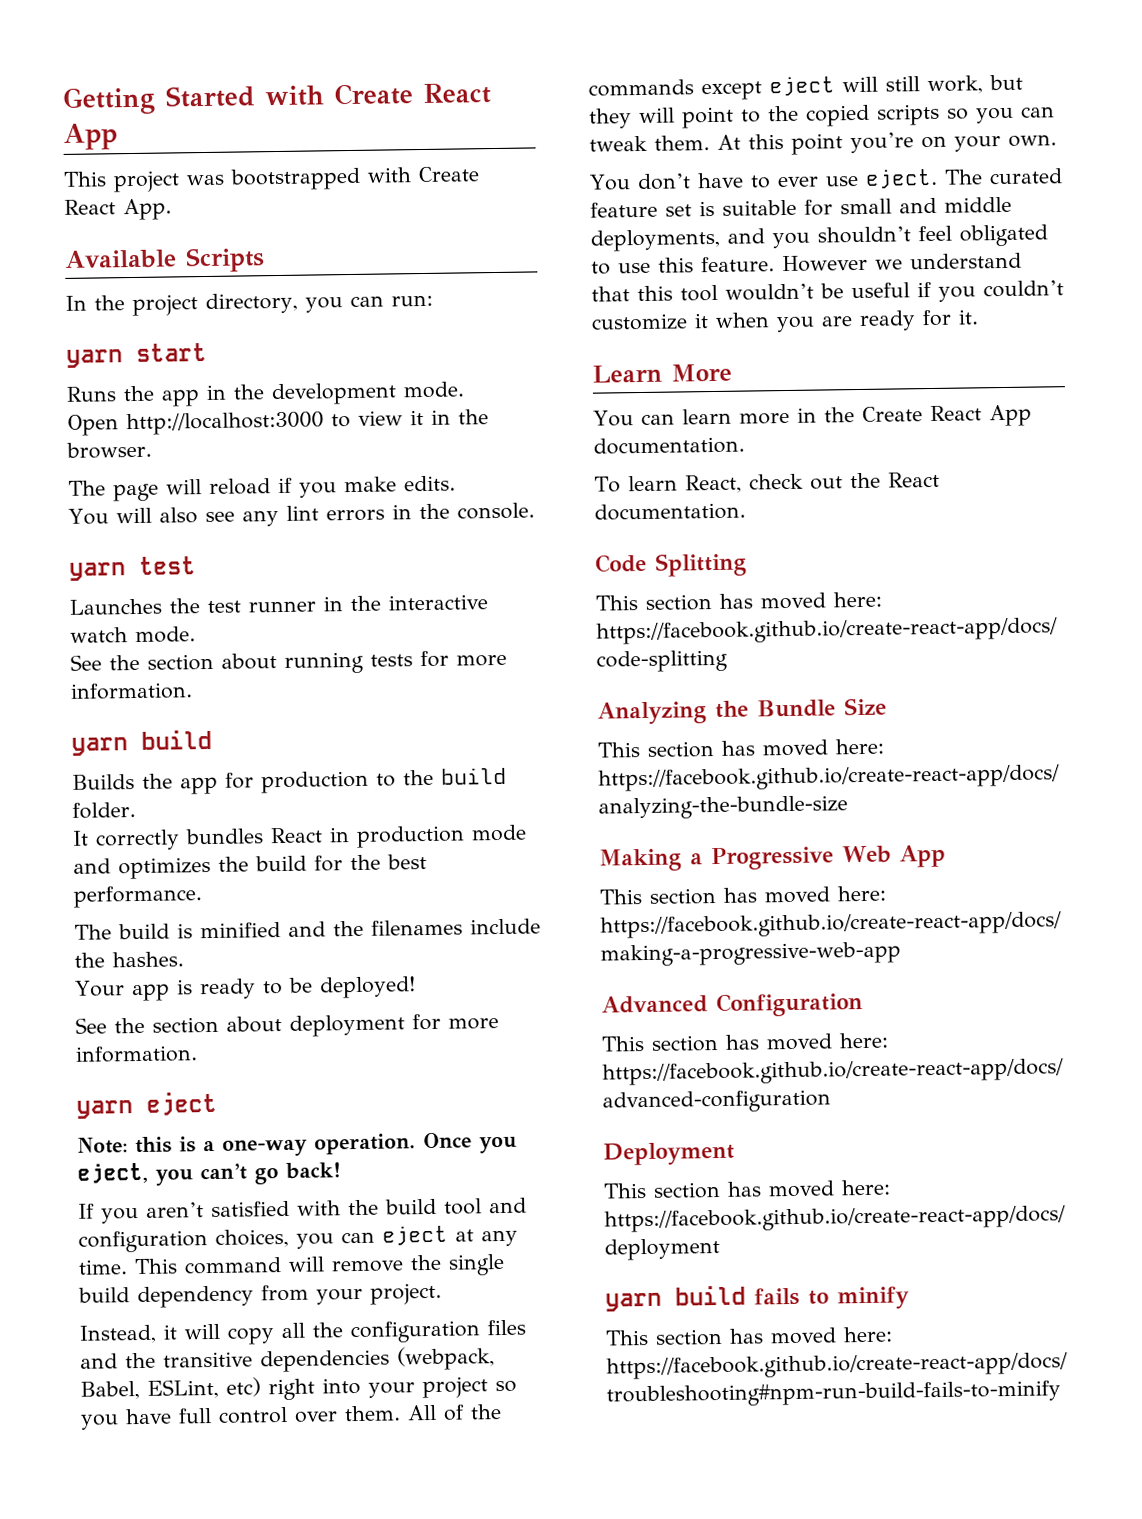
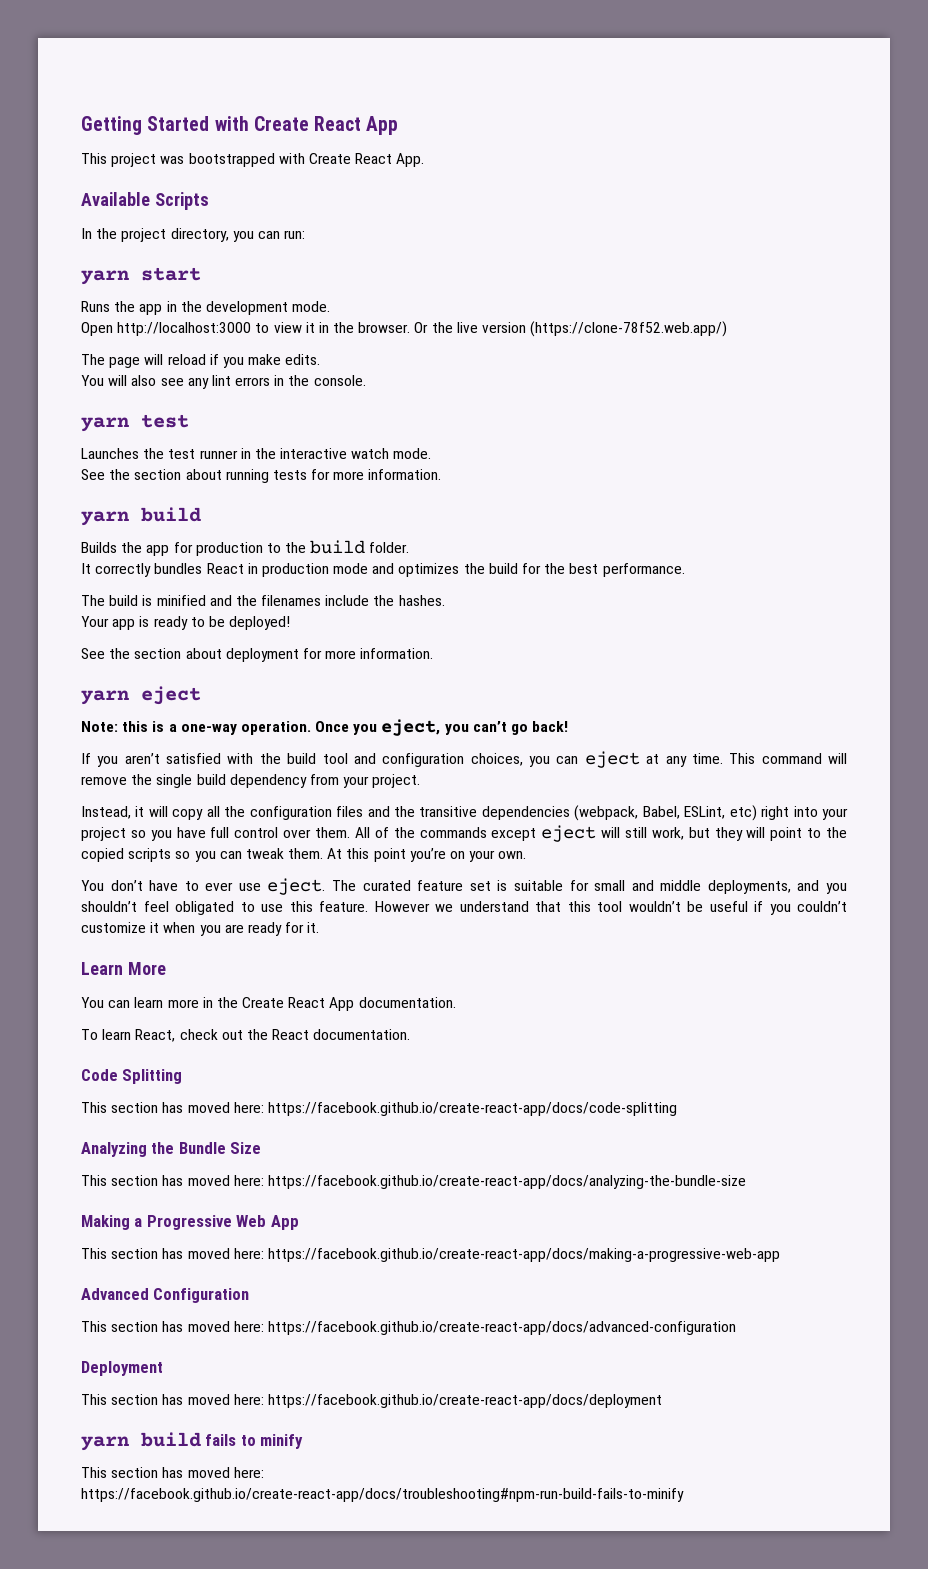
+ Or the live version (https://clone-78f52.web.app/)

